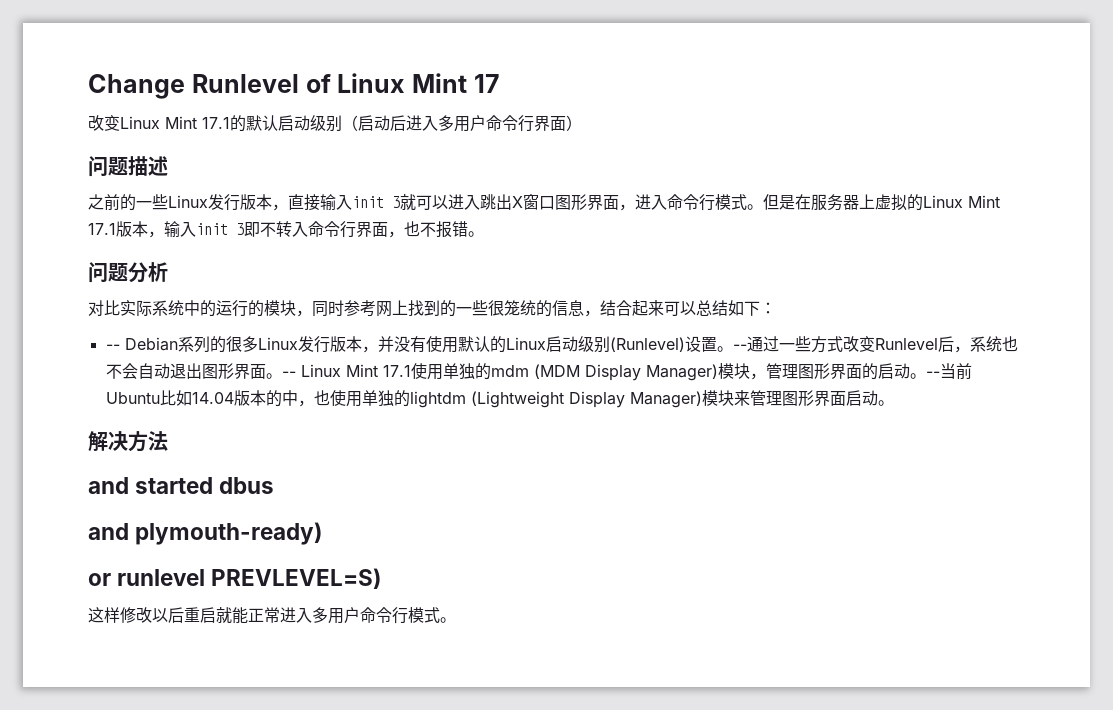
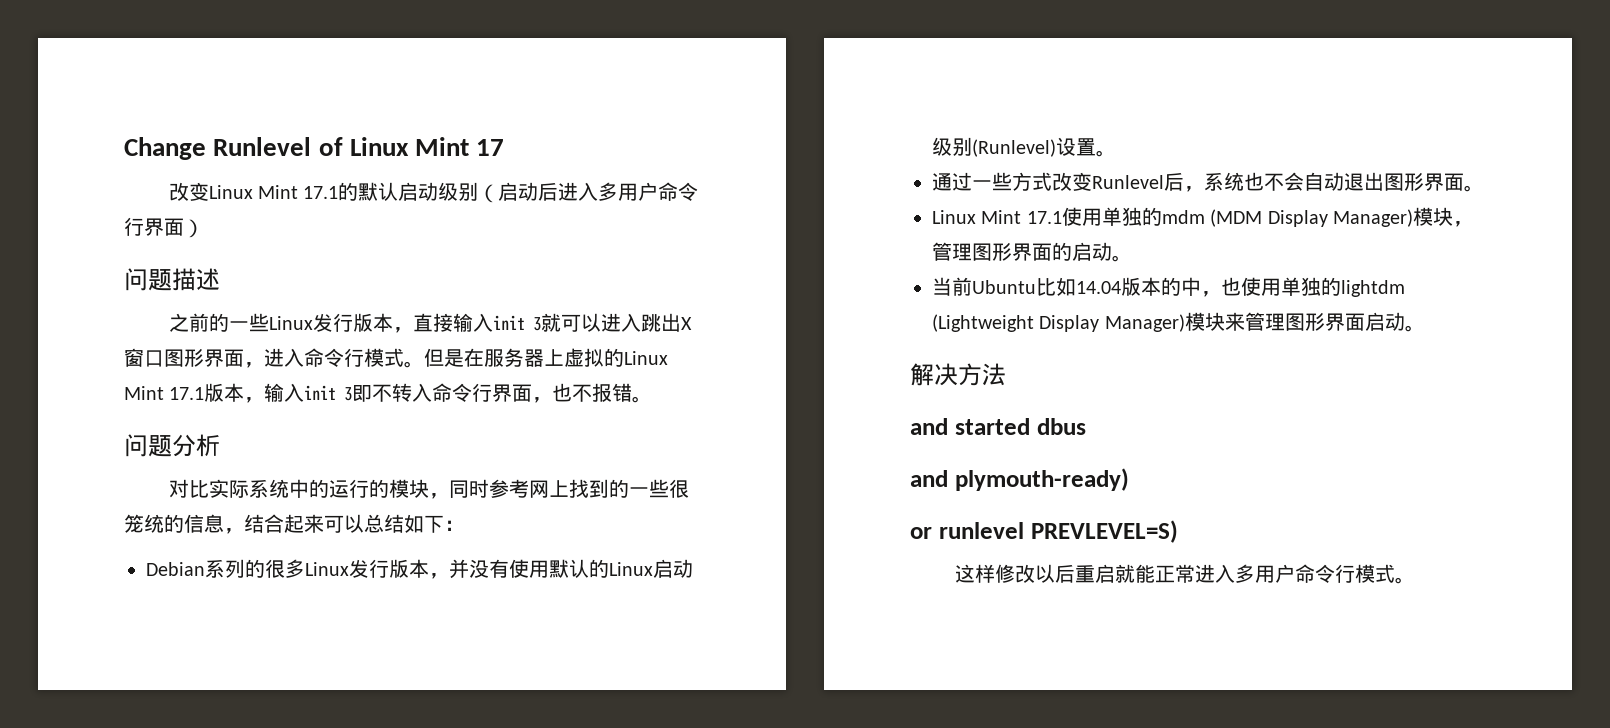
- -- Debian系列的很多Linux发行版本，并没有使用默认的Linux启动级别(Runlevel)设置。--通过一些方式改变Runlevel后，系统也不会自动退出图形界面。-- Linux Mint 17.1使用单独的mdm (MDM Display Manager)模块，管理图形界面的启动。--当前Ubuntu比如14.04版本的中，也使用单独的lightdm (Lightweight Display Manager)模块来管理图形界面启动。
+ Debian系列的很多Linux发行版本，并没有使用默认的Linux启动级别(Runlevel)设置。
+ 通过一些方式改变Runlevel后，系统也不会自动退出图形界面。
+ Linux Mint 17.1使用单独的mdm (MDM Display Manager)模块，管理图形界面的启动。
+ 当前Ubuntu比如14.04版本的中，也使用单独的lightdm (Lightweight Display Manager)模块来管理图形界面启动。

